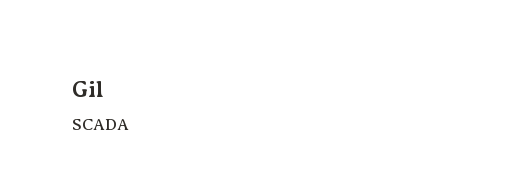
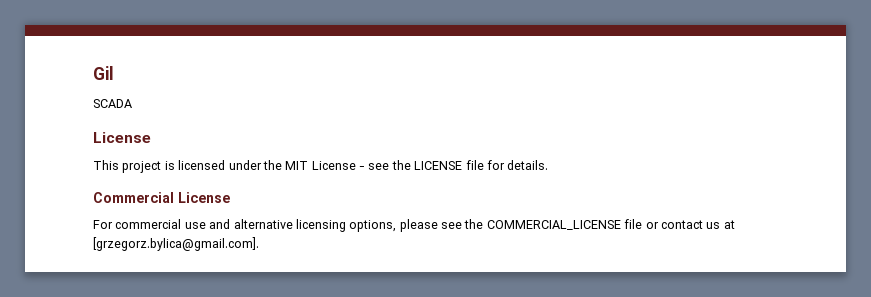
  SCADA
+ License
+ This project is licensed under the MIT License - see the LICENSE file for details.
+ Commercial License
+ For commercial use and alternative licensing options, please see the COMMERCIAL_LICENSE file or contact us at [grzegorz.bylica@gmail.com].

